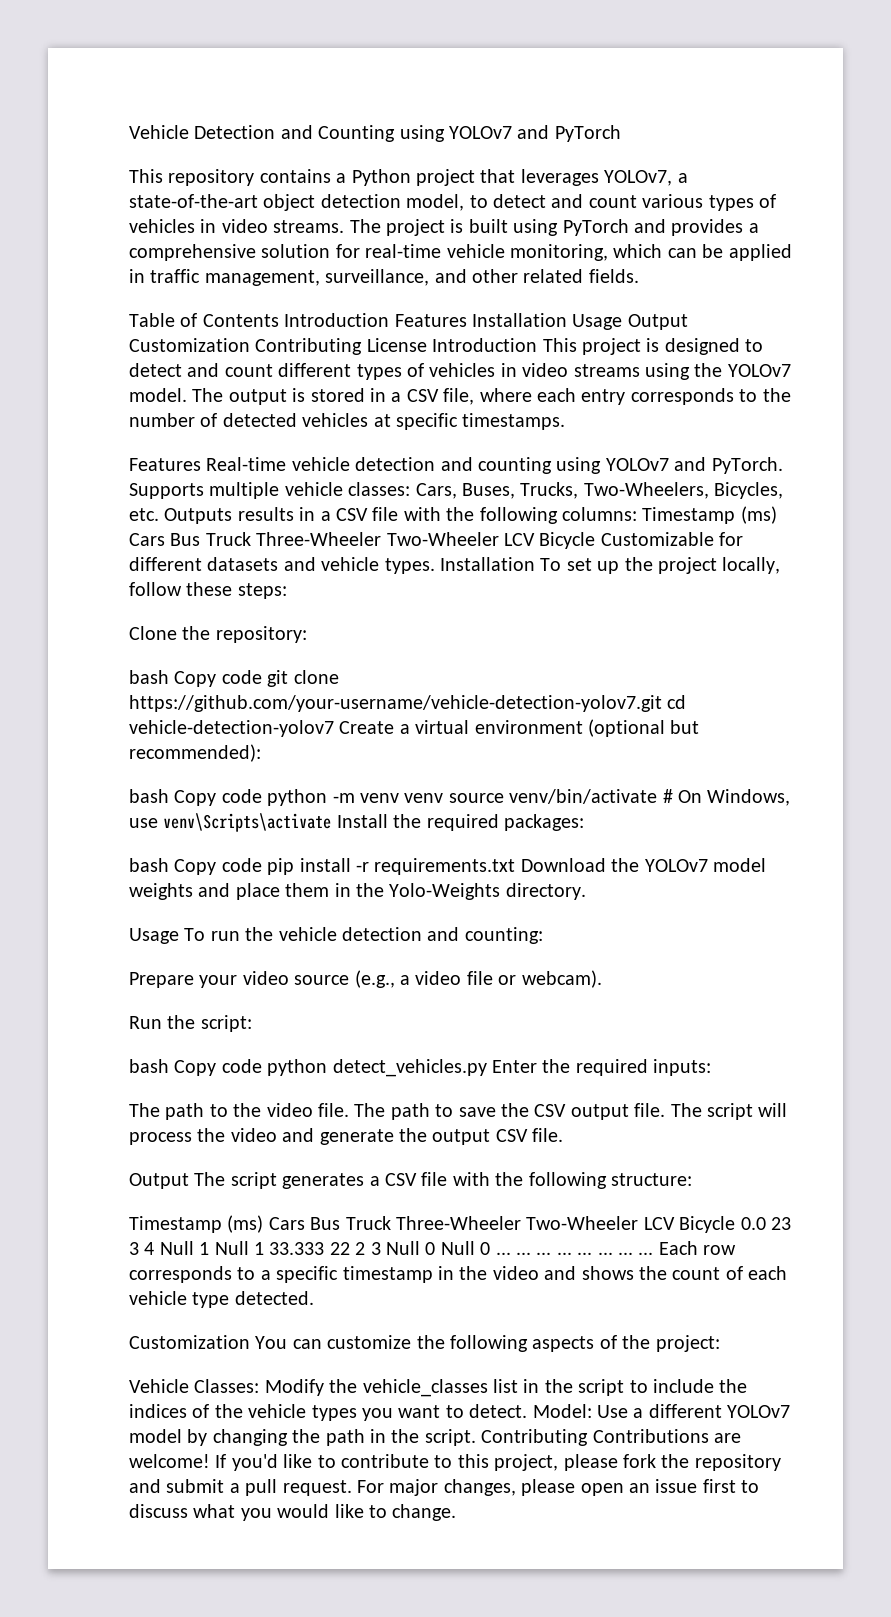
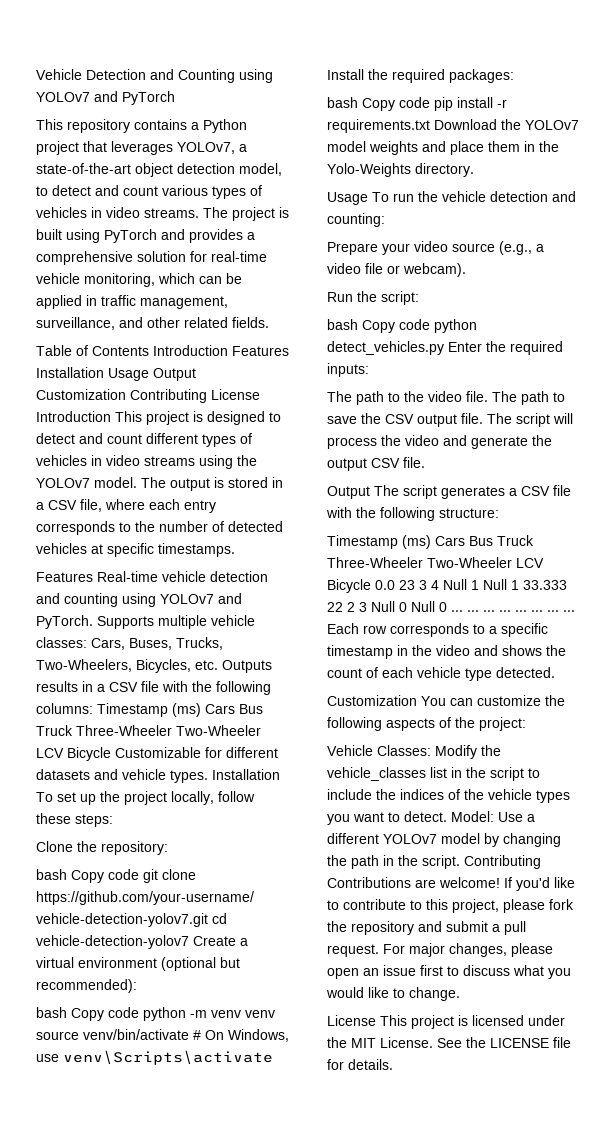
+ License This project is licensed under the MIT License. See the LICENSE file for details.

